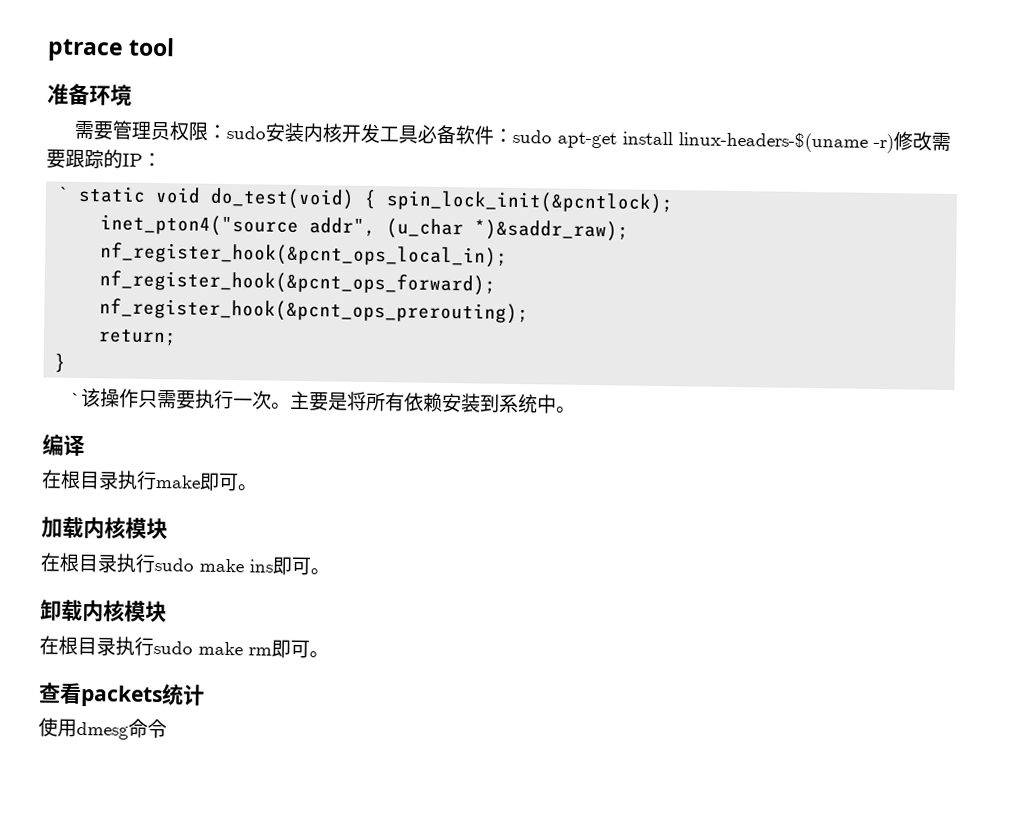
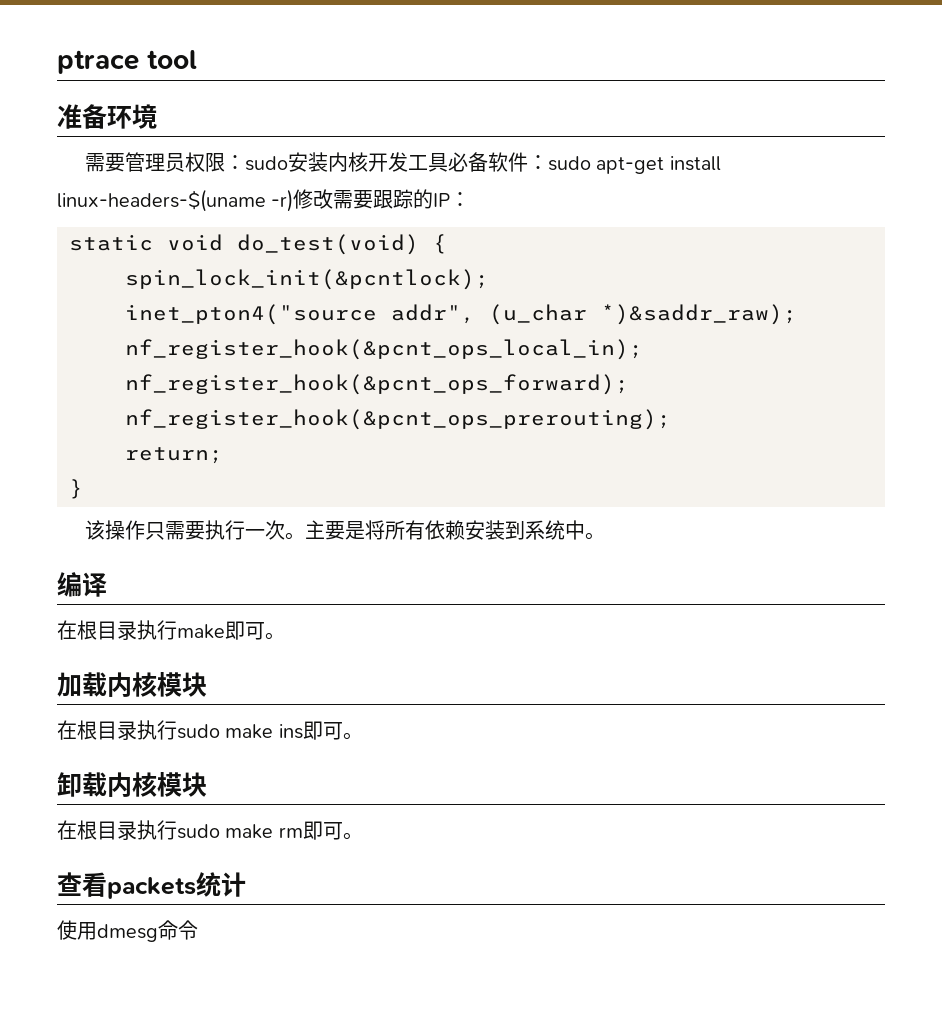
- ` static void do_test(void) { spin_lock_init(&pcntlock);
+ static void do_test(void) {
+ spin_lock_init(&pcntlock);
- `该操作只需要执行一次。
+ 该操作只需要执行一次。

